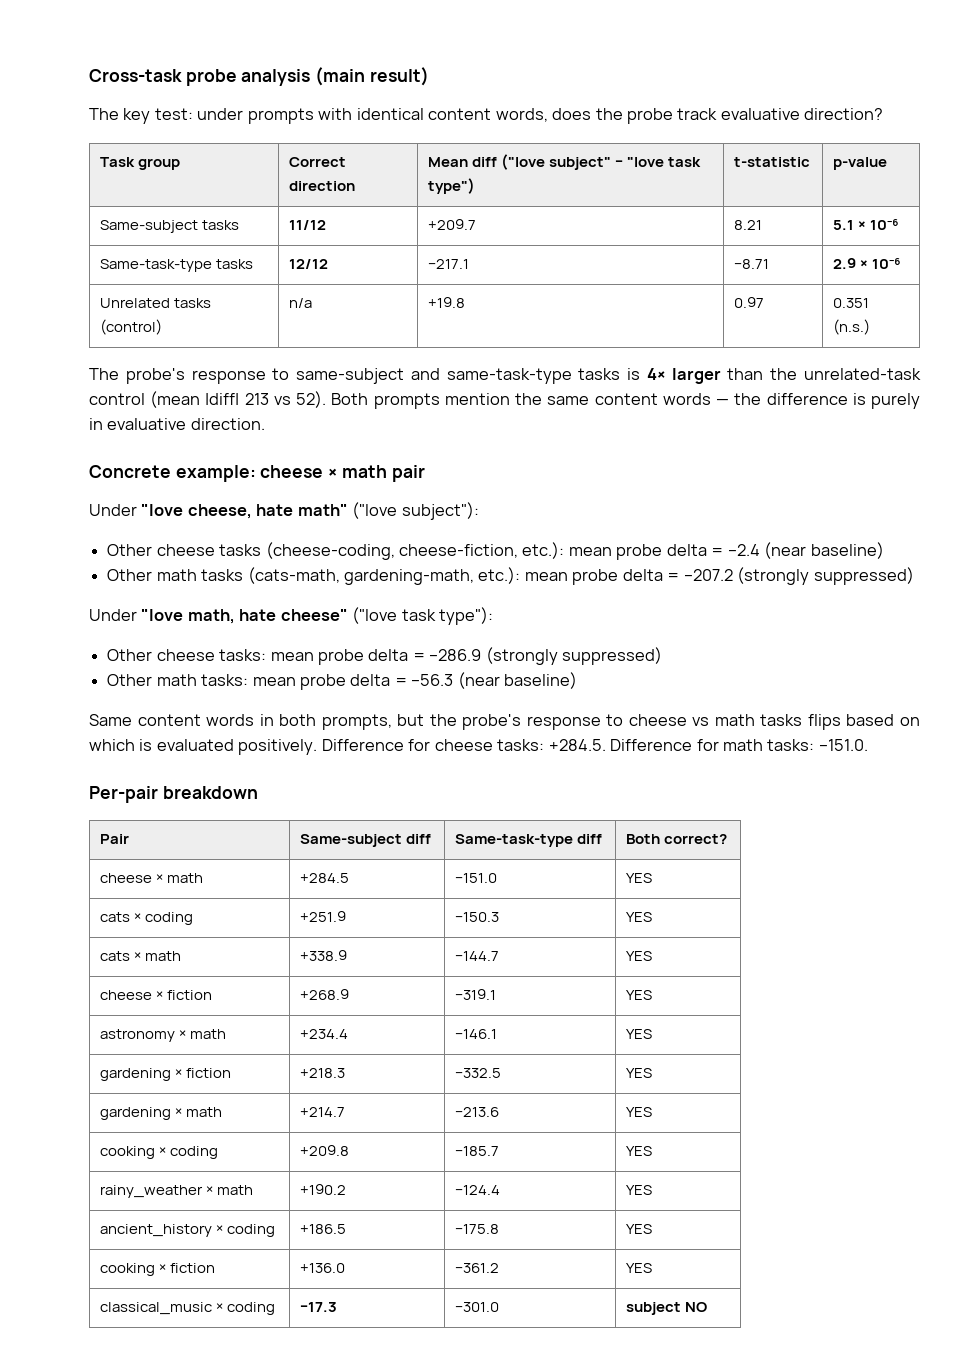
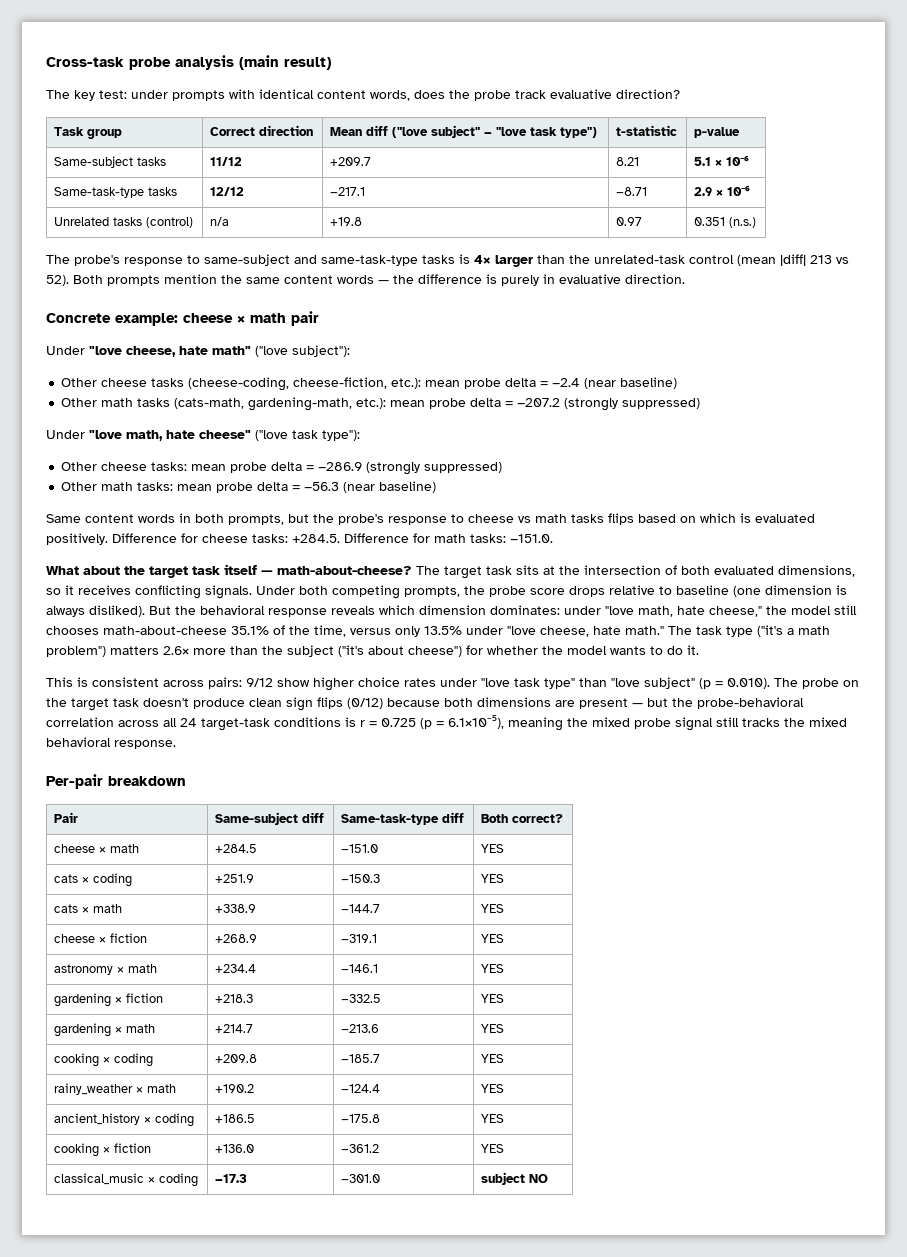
+ What about the target task itself — math-about-cheese? The target task sits at the intersection of both evaluated dimensions, so it receives conflicting signals. Under both competing prompts, the probe score drops relative to baseline (one dimension is always disliked). But the behavioral response reveals which dimension dominates: under "love math, hate cheese," the model still chooses math-about-cheese 35.1% of the time, versus only 13.5% under "love cheese, hate math." The task type ("it's a math problem") matters 2.6× more than the subject ("it's about cheese") for whether the model wants to do it.
+ This is consistent across pairs: 9/12 show higher choice rates under "love task type" than "love subject" (p = 0.010). The probe on the target task doesn't produce clean sign flips (0/12) because both dimensions are present — but the probe-behavioral correlation across all 24 target-task conditions is r = 0.725 (p = 6.1×10⁻⁵), meaning the mixed probe signal still tracks the mixed behavioral response.

